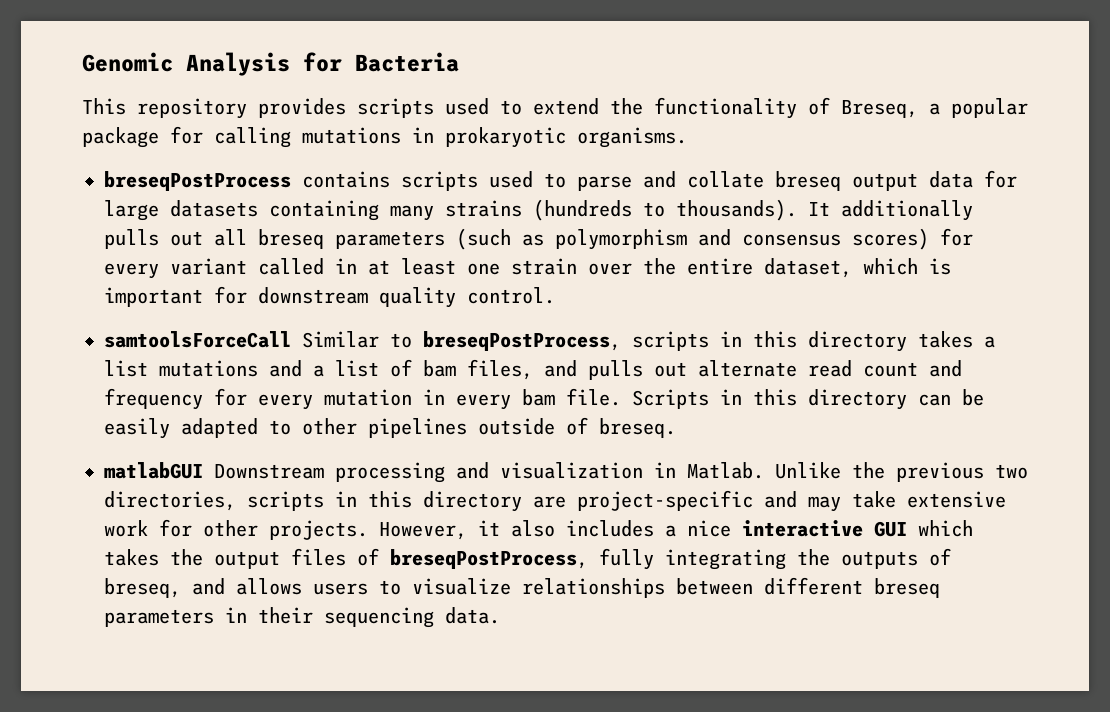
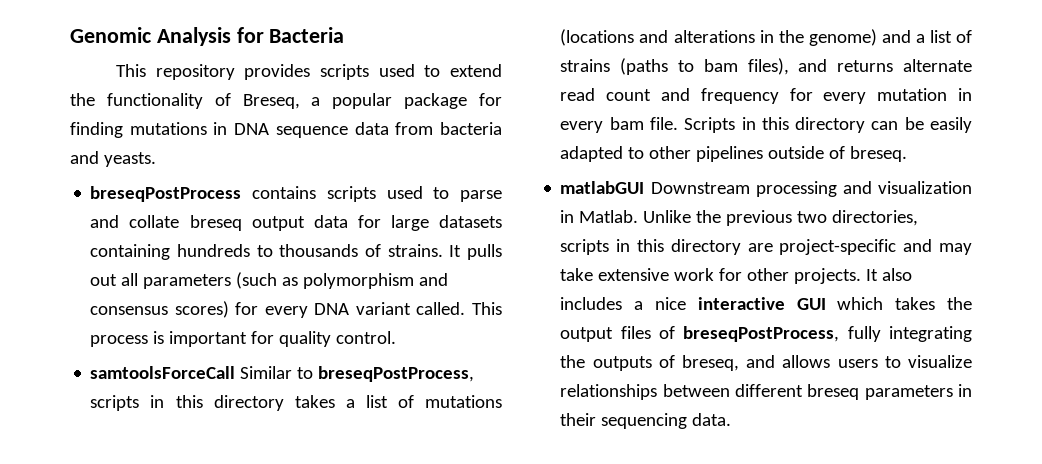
- This repository provides scripts used to extend the functionality of Breseq, a popular package for calling mutations in prokaryotic organisms.
+ This repository provides scripts used to extend the functionality of Breseq, a popular package for finding mutations in DNA sequence data from bacteria and yeasts.
- breseqPostProcess contains scripts used to parse and collate breseq output data for large datasets containing many strains (hundreds to thousands). It additionally pulls out all breseq parameters (such as polymorphism and consensus scores) for every variant called in at least one strain over the entire dataset, which is important for downstream quality control.
+ breseqPostProcess contains scripts used to parse and collate breseq output data for large datasets containing hundreds to thousands of strains. It pulls out all parameters (such as polymorphism and consensus scores) for every DNA variant called. This process is important for quality control.
- samtoolsForceCall Similar to breseqPostProcess, scripts in this directory takes a list mutations and a list of bam files, and pulls out alternate read count and frequency for every mutation in every bam file.
+ samtoolsForceCall Similar to breseqPostProcess, scripts in this directory takes a list of mutations (locations and alterations in the genome) and a list of strains (paths to bam files), and returns alternate read count and frequency for every mutation in every bam file.
- However, it also includes a nice interactive GUI which takes the output files of breseqPostProcess, fully integrating the outputs of breseq, and allows users to visualize relationships between different breseq parameters in their sequencing data.
+ It also includes a nice interactive GUI which takes the output files of breseqPostProcess, fully integrating the outputs of breseq, and allows users to visualize relationships between different breseq parameters in their sequencing data.

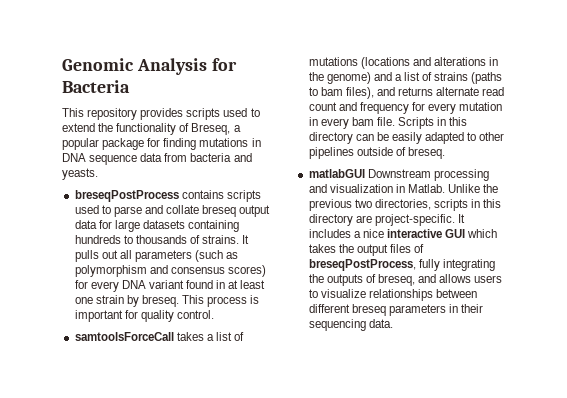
- It pulls out all parameters (such as polymorphism and consensus scores) for every DNA variant called.
+ It pulls out all parameters (such as polymorphism and consensus scores) for every DNA variant found in at least one strain by breseq.
- samtoolsForceCall Similar to breseqPostProcess, scripts in this directory takes a list of mutations (locations and alterations in the genome) and a list of strains (paths to bam files), and returns alternate read count and frequency for every mutation in every bam file.
+ samtoolsForceCall takes a list of mutations (locations and alterations in the genome) and a list of strains (paths to bam files), and returns alternate read count and frequency for every mutation in every bam file.
- Unlike the previous two directories, scripts in this directory are project-specific and may take extensive work for other projects. It also includes a nice interactive GUI which takes the output files of breseqPostProcess, fully integrating the outputs of breseq, and allows users to visualize relationships between different breseq parameters in their sequencing data.
+ Unlike the previous two directories, scripts in this directory are project-specific. It includes a nice interactive GUI which takes the output files of breseqPostProcess, fully integrating the outputs of breseq, and allows users to visualize relationships between different breseq parameters in their sequencing data.

